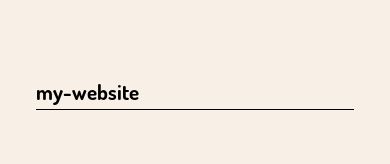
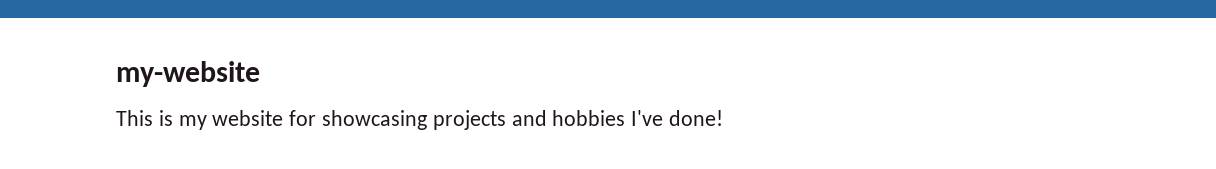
+ This is my website for showcasing projects and hobbies I've done!

